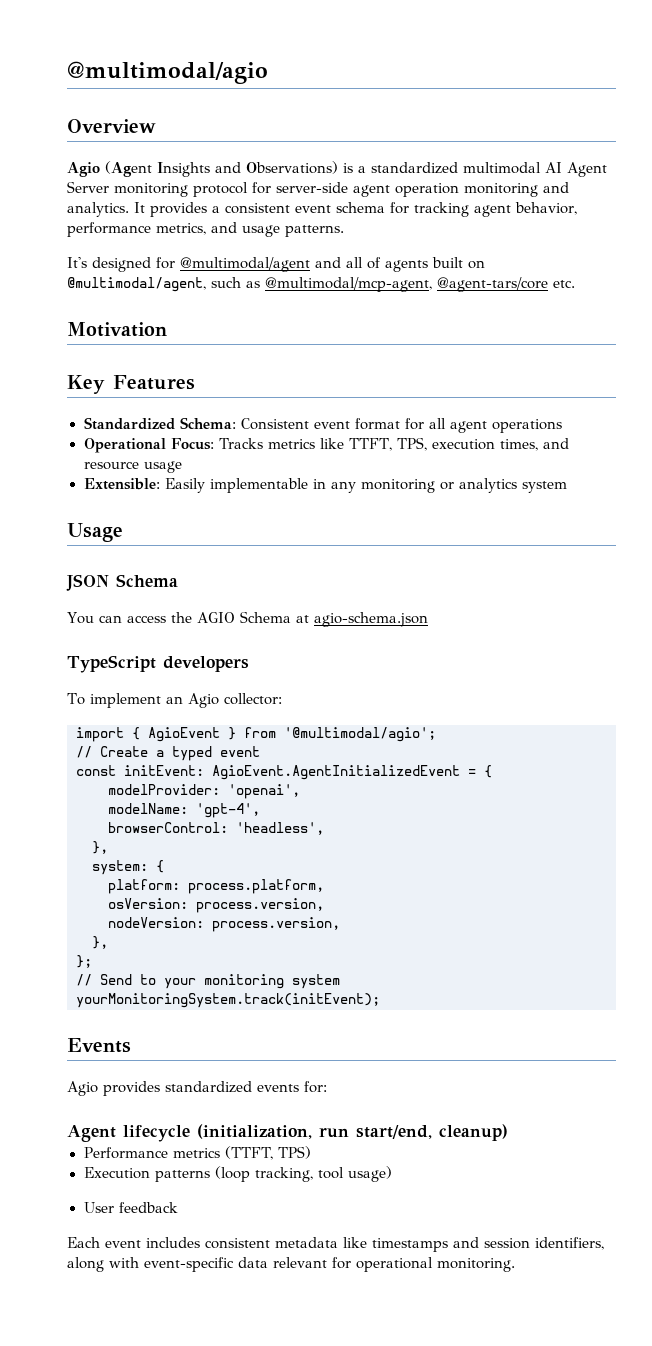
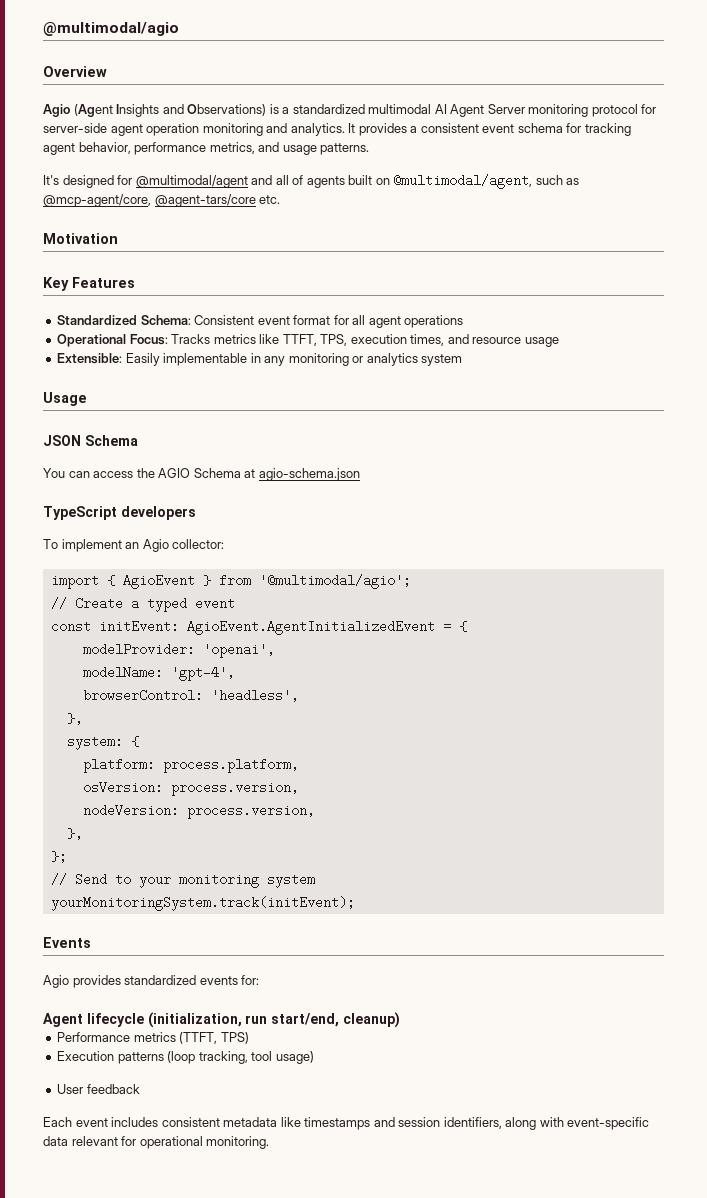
- It's designed for @multimodal/agent and all of agents built on @multimodal/agent, such as @multimodal/mcp-agent, @agent-tars/core etc.
+ It's designed for @multimodal/agent and all of agents built on @multimodal/agent, such as @mcp-agent/core, @agent-tars/core etc.

